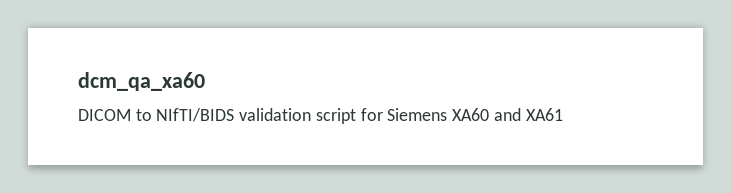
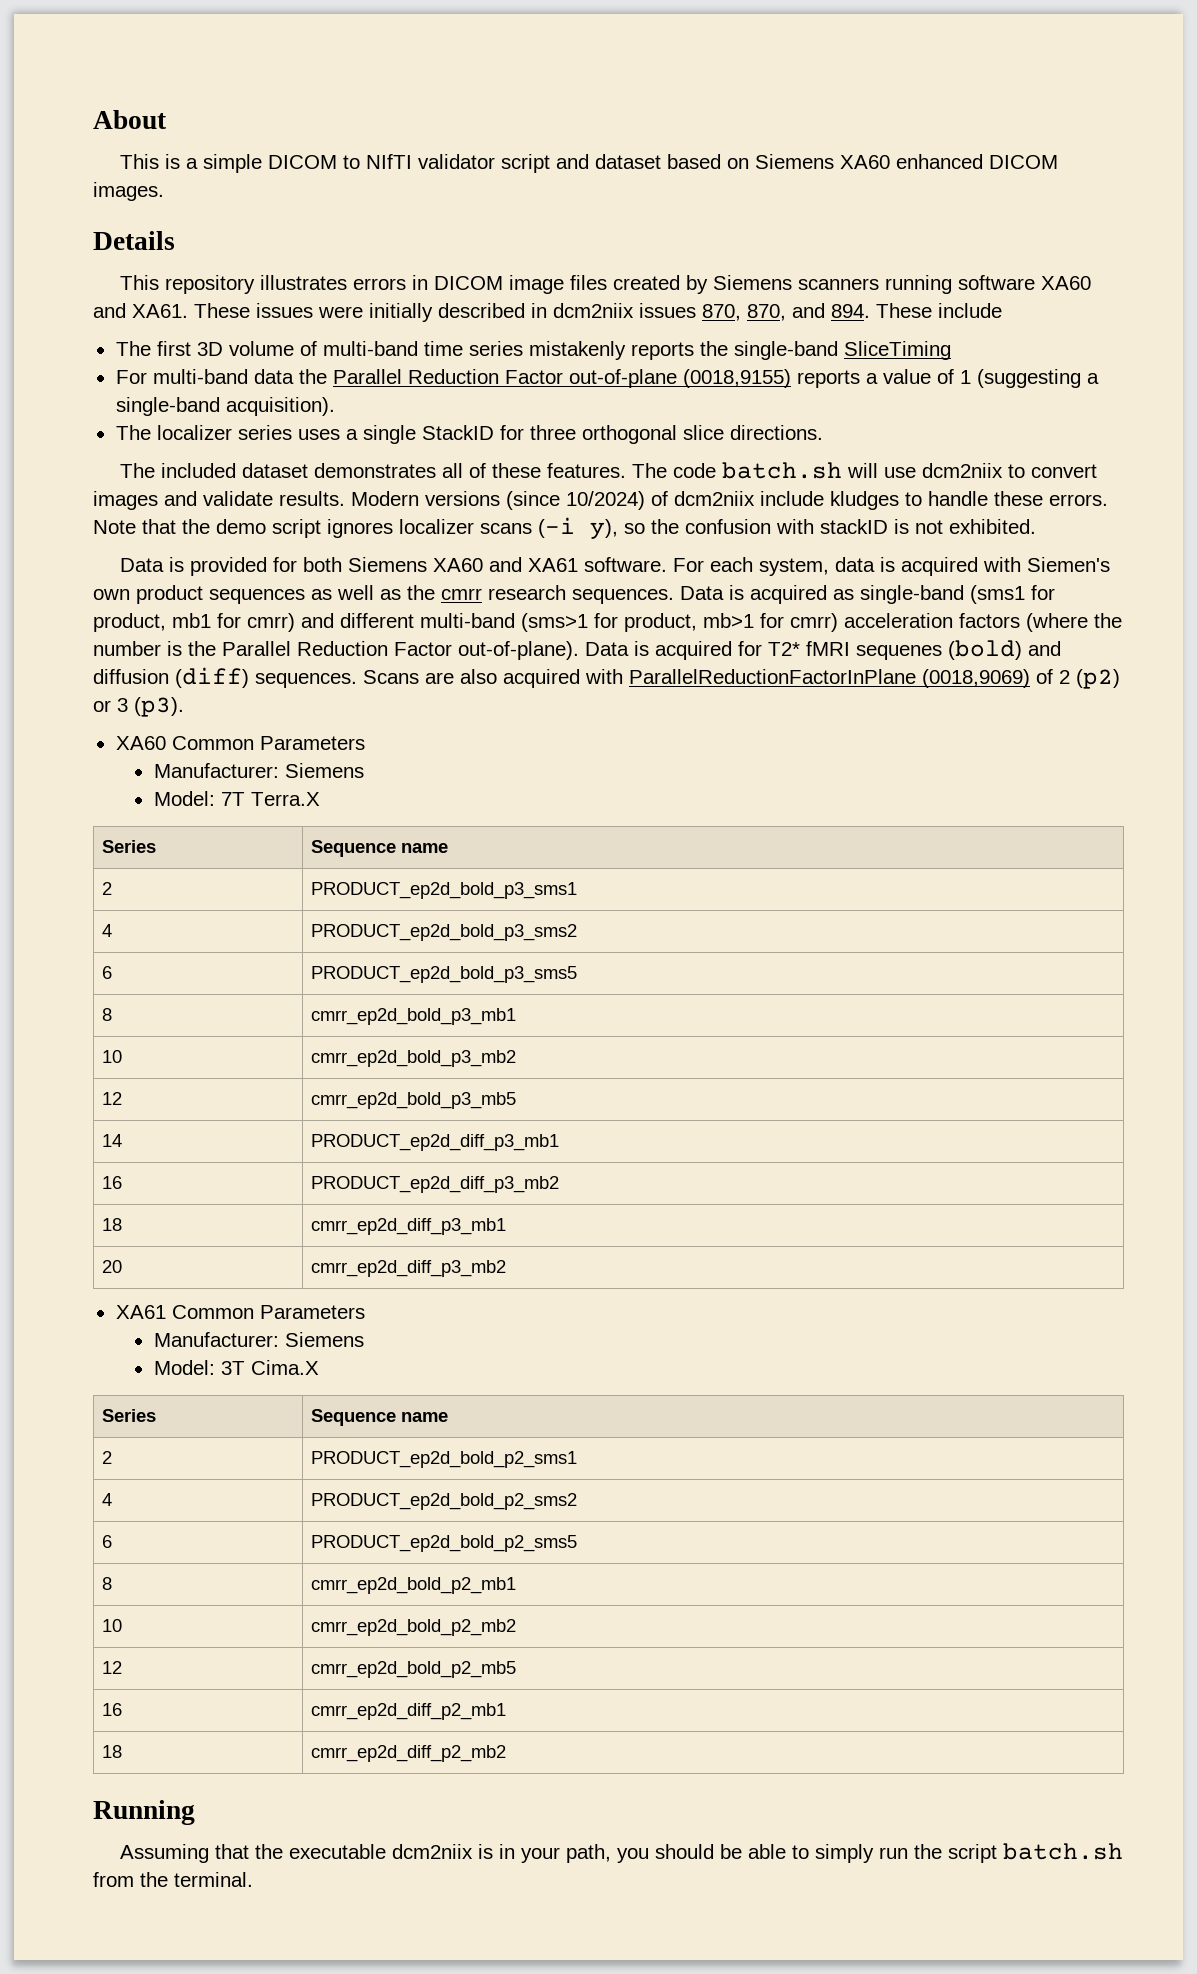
- dcm_qa_xa60
- DICOM to NIfTI/BIDS validation script for Siemens XA60 and XA61
+ About
+ This is a simple DICOM to NIfTI validator script and dataset based on Siemens XA60 enhanced DICOM images.
+ Details
+ This repository illustrates errors in DICOM image files created by Siemens scanners running software XA60 and XA61. These issues were initially described in dcm2niix issues 870, 870, and 894. These include
+ The first 3D volume of multi-band time series mistakenly reports the single-band SliceTiming
+ For multi-band data the Parallel Reduction Factor out-of-plane (0018,9155) reports a value of 1 (suggesting a single-band acquisition).
+ The localizer series uses a single StackID for three orthogonal slice directions.
+ The included dataset demonstrates all of these features. The code batch.sh will use dcm2niix to convert images and validate results. Modern versions (since 10/2024) of dcm2niix include kludges to handle these errors. Note that the demo script ignores localizer scans (-i y), so the confusion with stackID is not exhibited.
+ Data is provided for both Siemens XA60 and XA61 software. For each system, data is acquired with Siemen's own product sequences as well as the cmrr research sequences. Data is acquired as single-band (sms1 for product, mb1 for cmrr) and different multi-band (sms>1 for product, mb>1 for cmrr) acceleration factors (where the number is the Parallel Reduction Factor out-of-plane). Data is acquired for T2* fMRI sequenes (bold) and diffusion (diff) sequences. Scans are also acquired with ParallelReductionFactorInPlane (0018,9069) of 2 (p2) or 3 (p3).
+ XA60 Common Parameters
+ Manufacturer: Siemens
+ Model: 7T Terra.X
+ Series | Sequence name
+ 2 | PRODUCT_ep2d_bold_p3_sms1
+ 4 | PRODUCT_ep2d_bold_p3_sms2
+ 6 | PRODUCT_ep2d_bold_p3_sms5
+ 8 | cmrr_ep2d_bold_p3_mb1
+ 10 | cmrr_ep2d_bold_p3_mb2
+ 12 | cmrr_ep2d_bold_p3_mb5
+ 14 | PRODUCT_ep2d_diff_p3_mb1
+ 16 | PRODUCT_ep2d_diff_p3_mb2
+ 18 | cmrr_ep2d_diff_p3_mb1
+ 20 | cmrr_ep2d_diff_p3_mb2
+ XA61 Common Parameters
+ Manufacturer: Siemens
+ Model: 3T Cima.X
+ Series | Sequence name
+ 2 | PRODUCT_ep2d_bold_p2_sms1
+ 4 | PRODUCT_ep2d_bold_p2_sms2
+ 6 | PRODUCT_ep2d_bold_p2_sms5
+ 8 | cmrr_ep2d_bold_p2_mb1
+ 10 | cmrr_ep2d_bold_p2_mb2
+ 12 | cmrr_ep2d_bold_p2_mb5
+ 16 | cmrr_ep2d_diff_p2_mb1
+ 18 | cmrr_ep2d_diff_p2_mb2
+ Running
+ Assuming that the executable dcm2niix is in your path, you should be able to simply run the script batch.sh from the terminal.

